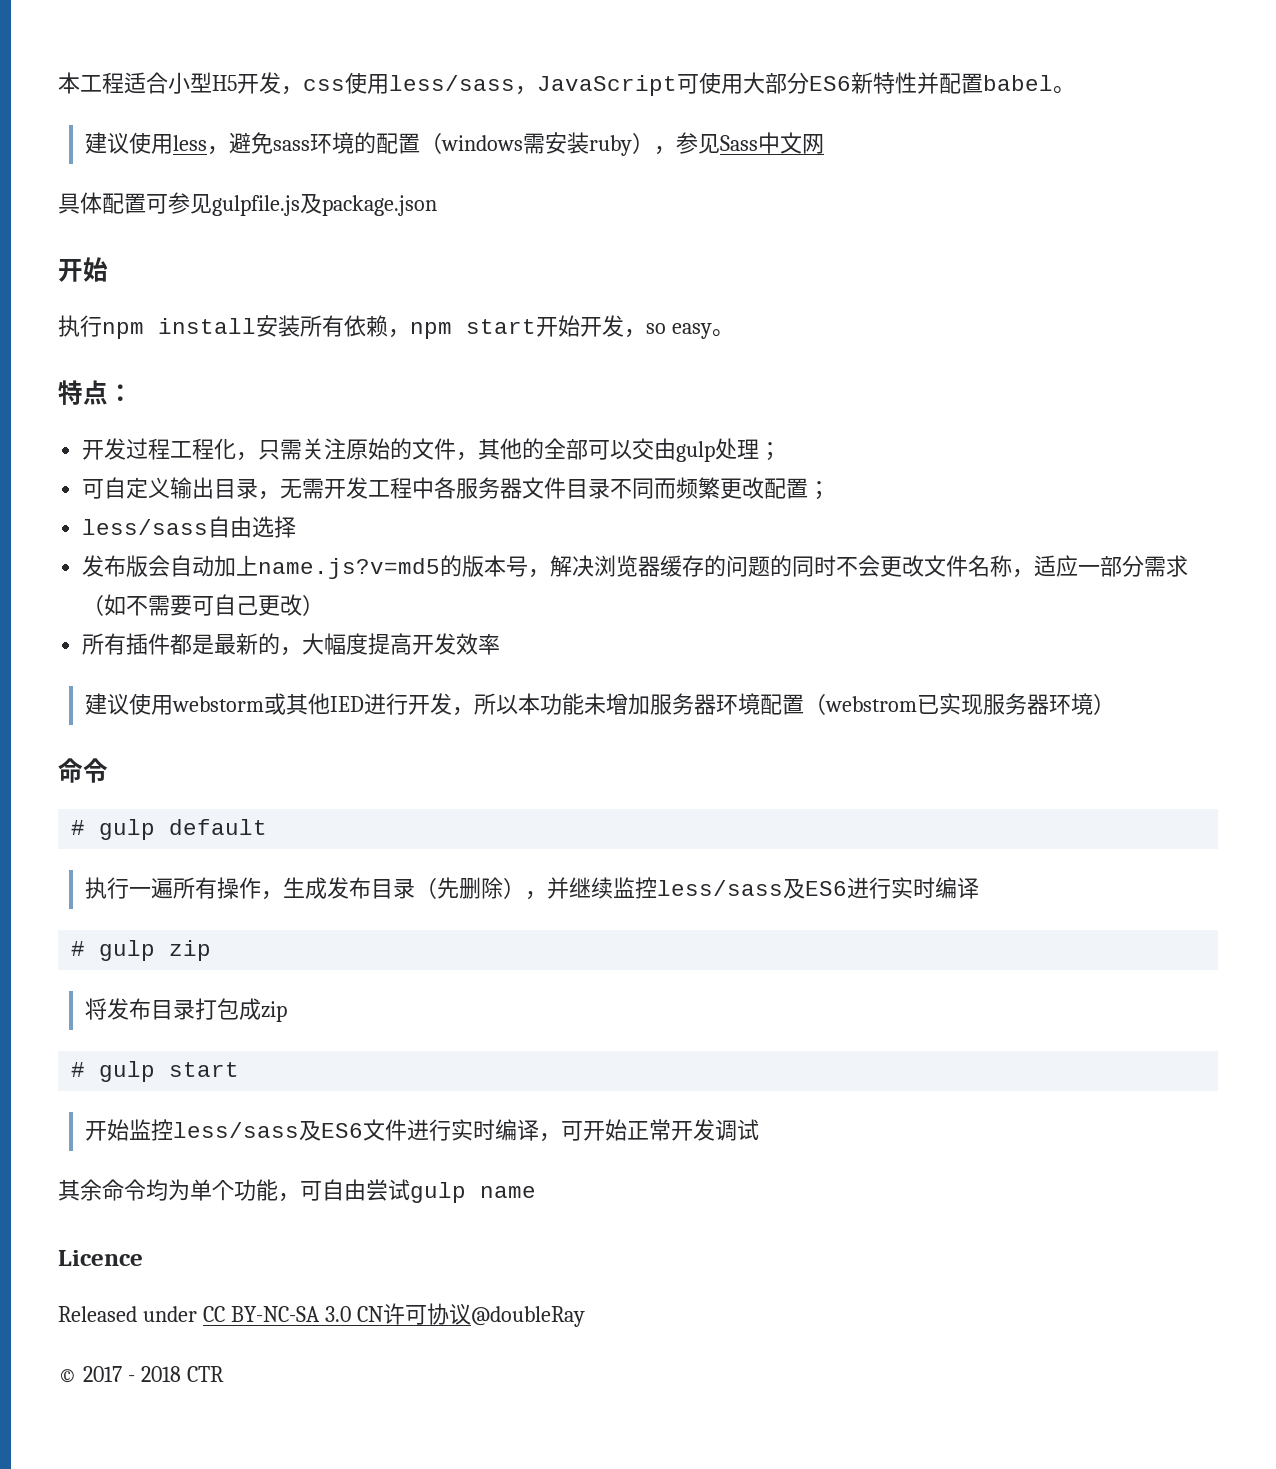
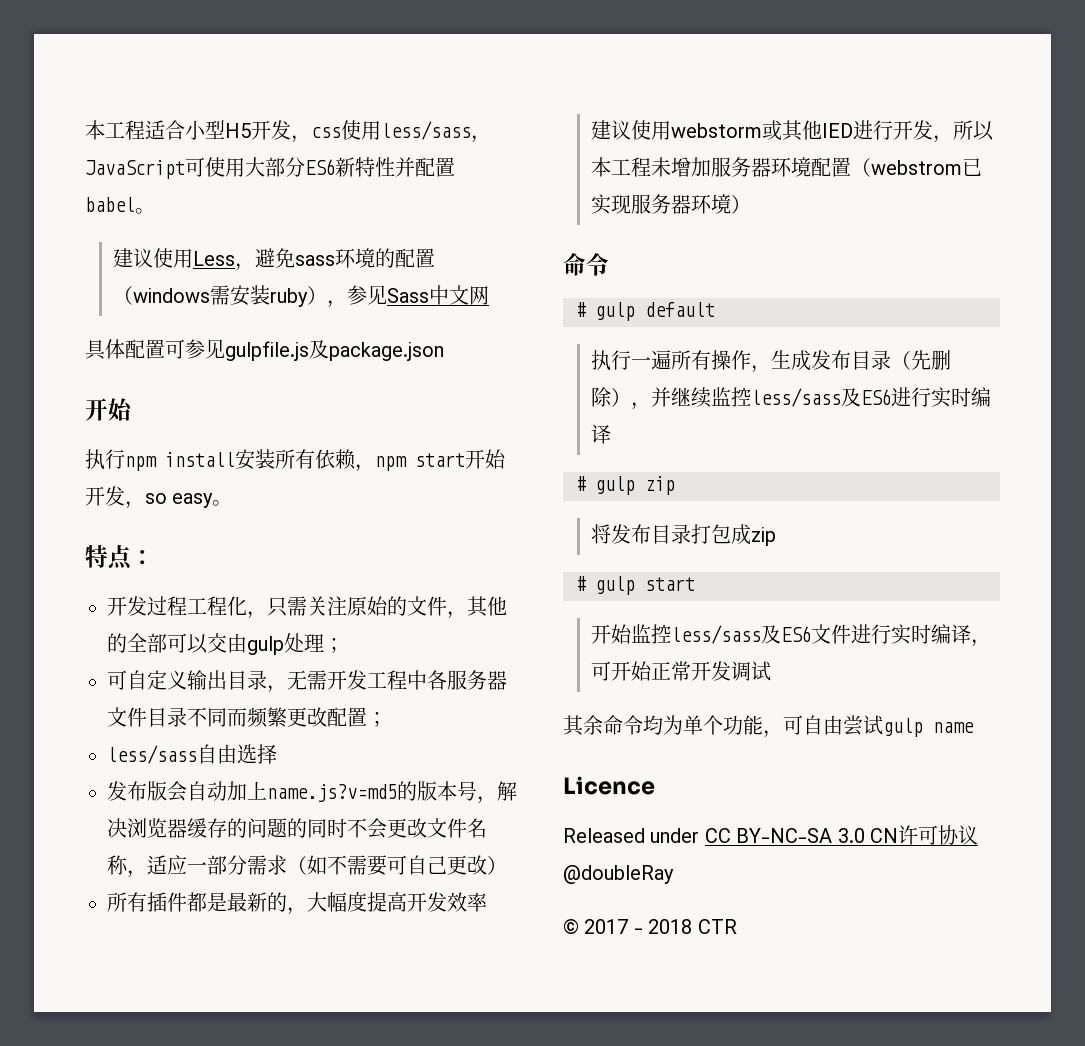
- 建议使用less，避免sass环境的配置（windows需安装ruby），参见Sass中文网
+ 建议使用Less，避免sass环境的配置（windows需安装ruby），参见Sass中文网
- 建议使用webstorm或其他IED进行开发，所以本功能未增加服务器环境配置（webstrom已实现服务器环境）
+ 建议使用webstorm或其他IED进行开发，所以本工程未增加服务器环境配置（webstrom已实现服务器环境）

